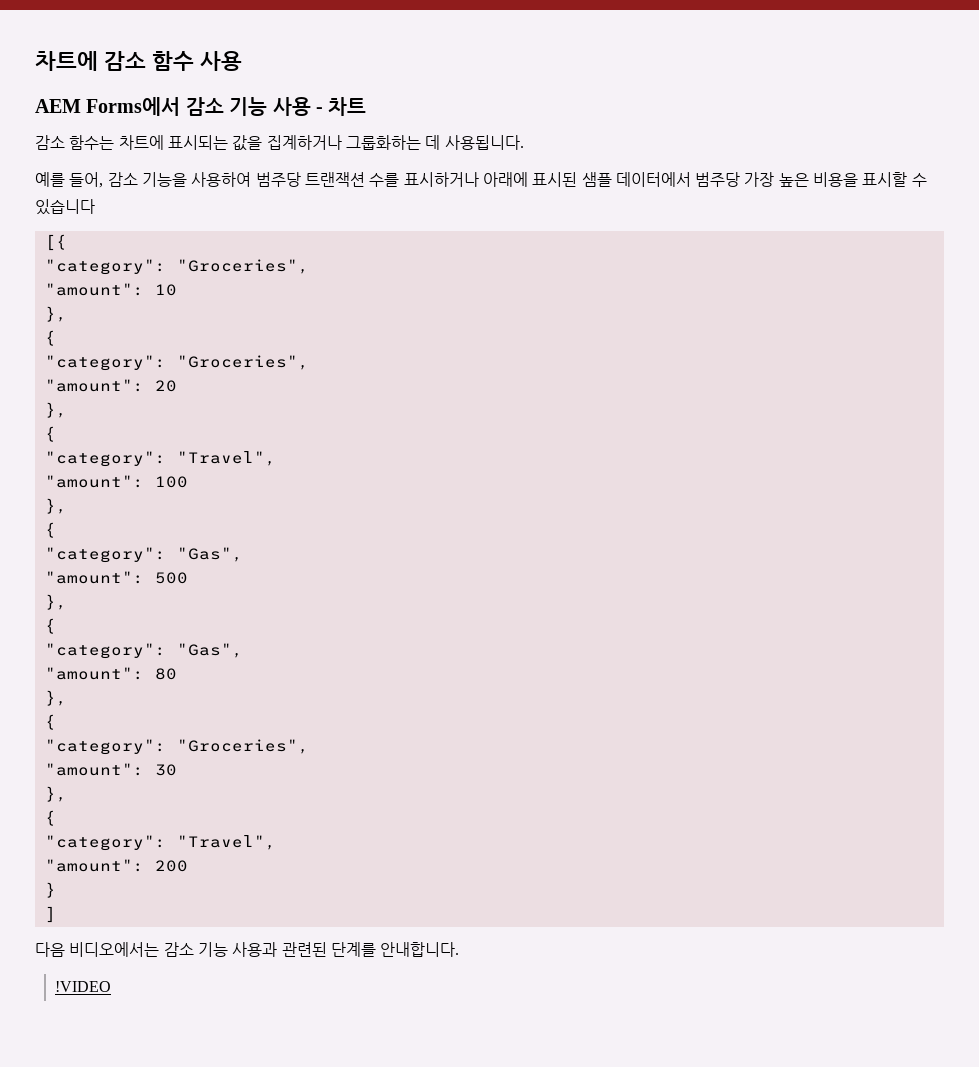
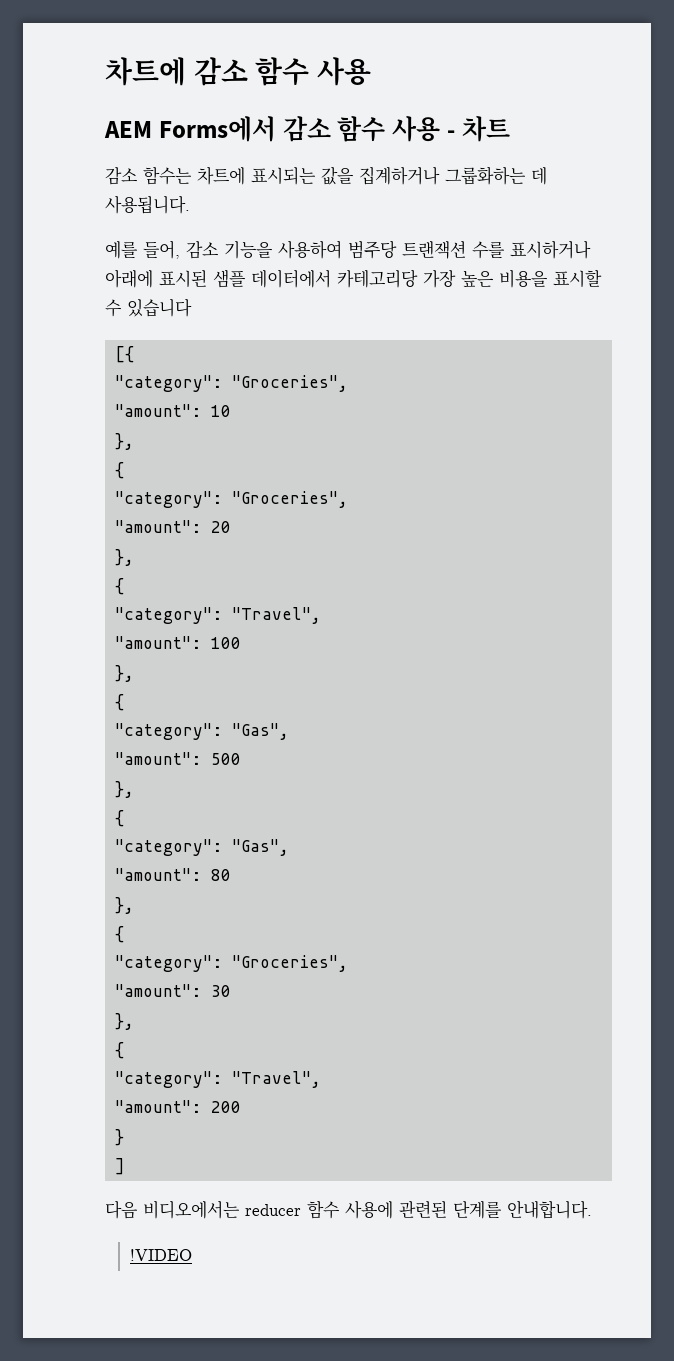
- AEM Forms에서 감소 기능 사용 - 차트
+ AEM Forms에서 감소 함수 사용 - 차트
- 예를 들어, 감소 기능을 사용하여 범주당 트랜잭션 수를 표시하거나 아래에 표시된 샘플 데이터에서 범주당 가장 높은 비용을 표시할 수 있습니다
+ 예를 들어, 감소 기능을 사용하여 범주당 트랜잭션 수를 표시하거나 아래에 표시된 샘플 데이터에서 카테고리당 가장 높은 비용을 표시할 수 있습니다
- 다음 비디오에서는 감소 기능 사용과 관련된 단계를 안내합니다.
+ 다음 비디오에서는 reducer 함수 사용에 관련된 단계를 안내합니다.

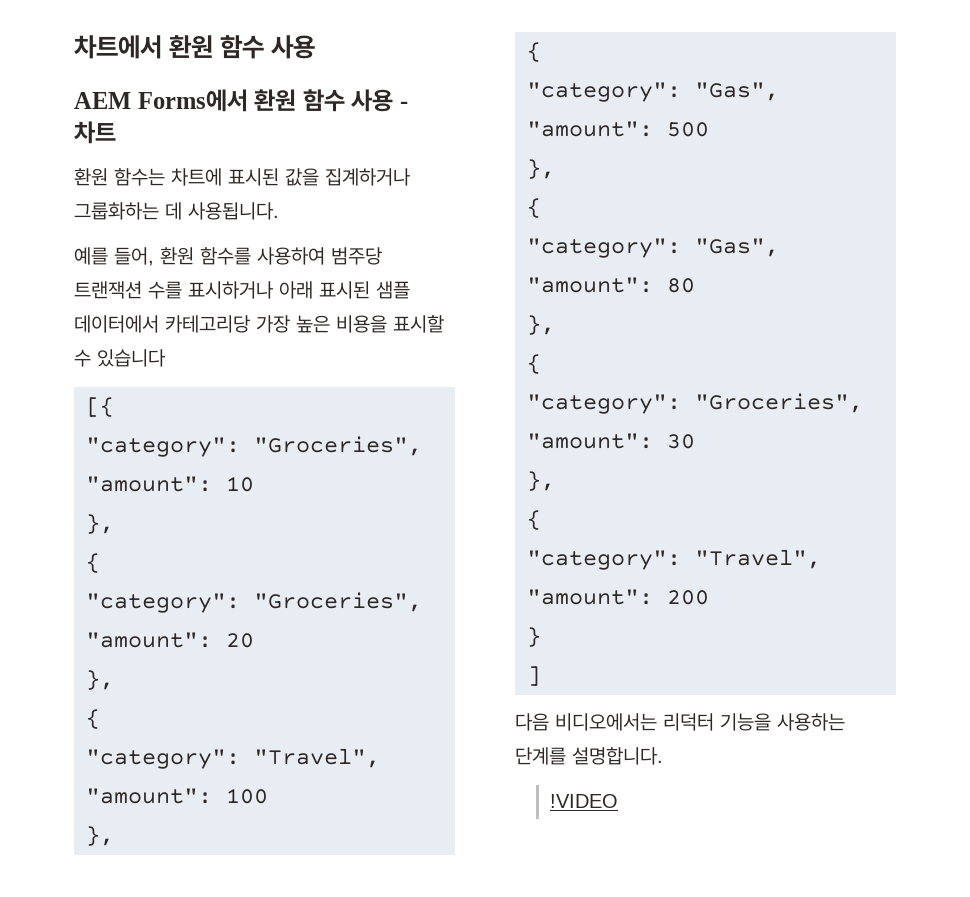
- 차트에 감소 함수 사용
+ 차트에서 환원 함수 사용
- AEM Forms에서 감소 함수 사용 - 차트
+ AEM Forms에서 환원 함수 사용 - 차트
- 감소 함수는 차트에 표시되는 값을 집계하거나 그룹화하는 데 사용됩니다.
+ 환원 함수는 차트에 표시된 값을 집계하거나 그룹화하는 데 사용됩니다.
- 예를 들어, 감소 기능을 사용하여 범주당 트랜잭션 수를 표시하거나 아래에 표시된 샘플 데이터에서 카테고리당 가장 높은 비용을 표시할 수 있습니다
+ 예를 들어, 환원 함수를 사용하여 범주당 트랜잭션 수를 표시하거나 아래 표시된 샘플 데이터에서 카테고리당 가장 높은 비용을 표시할 수 있습니다
- 다음 비디오에서는 reducer 함수 사용에 관련된 단계를 안내합니다.
+ 다음 비디오에서는 리덕터 기능을 사용하는 단계를 설명합니다.

